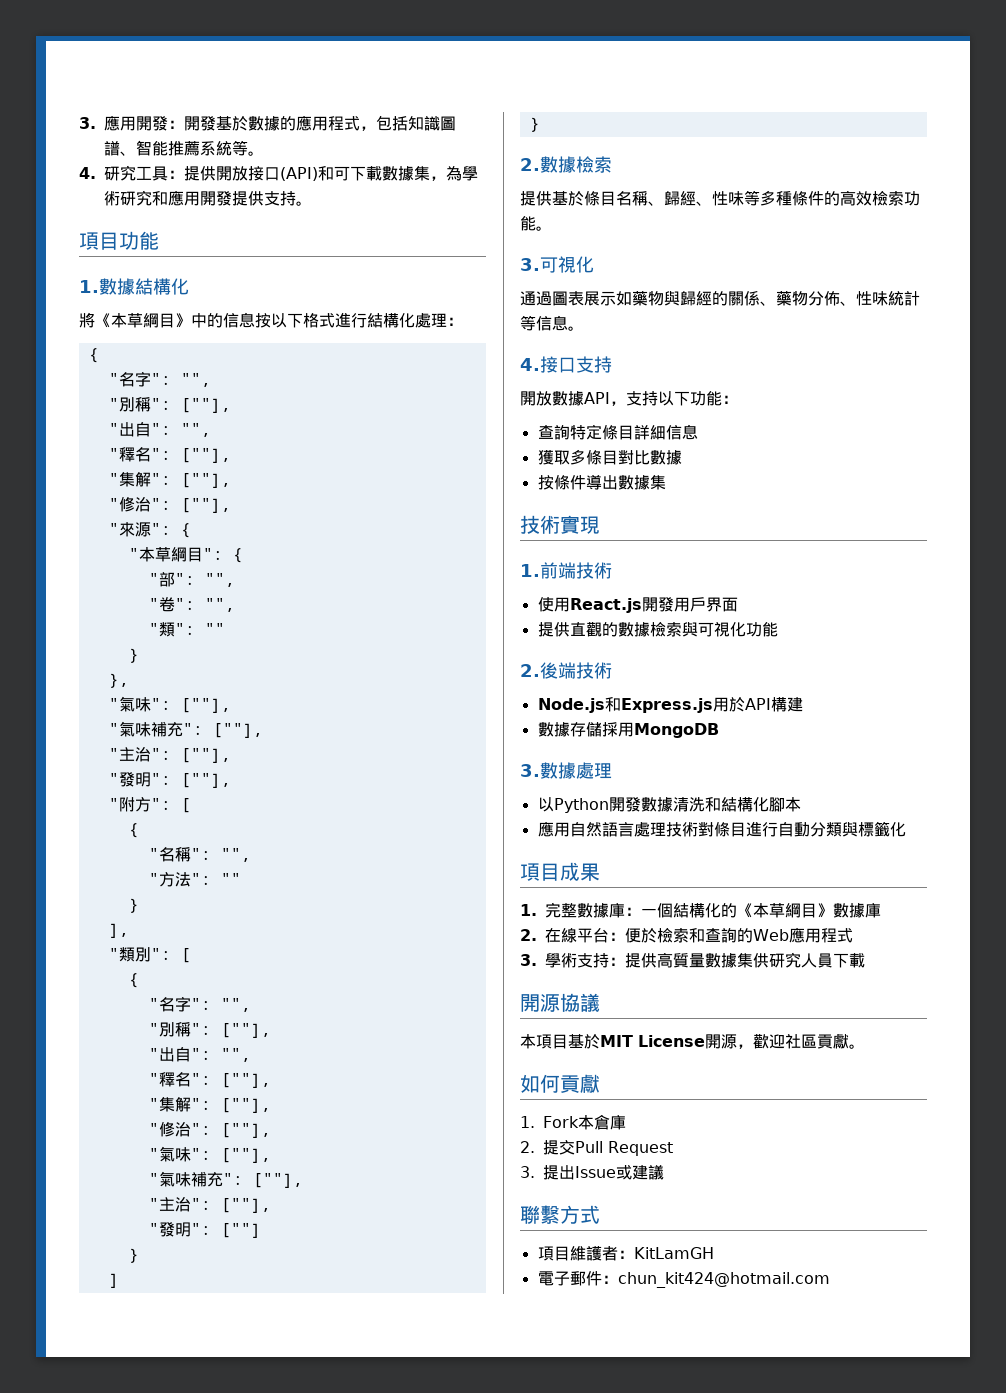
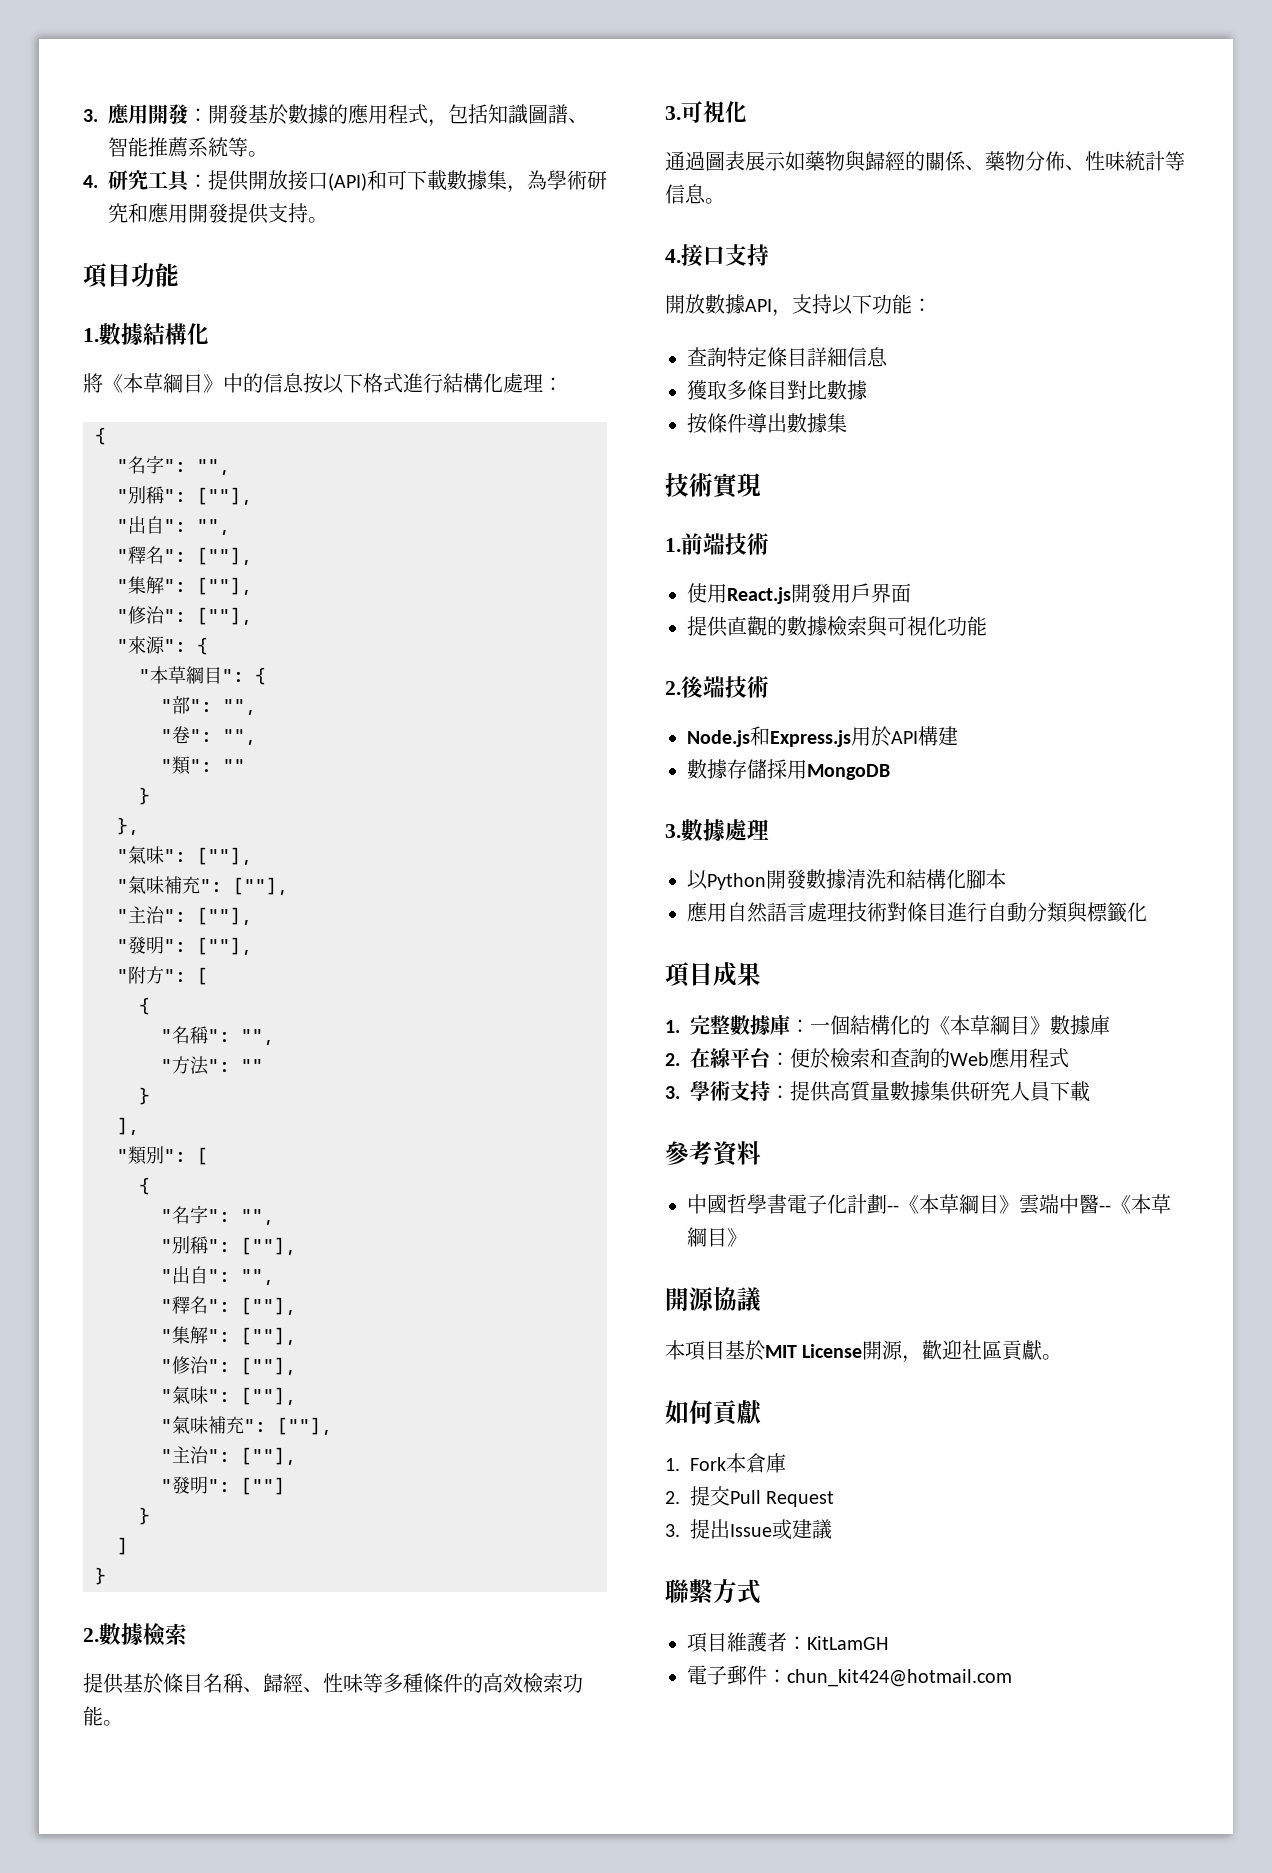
+ 參考資料
+ 中國哲學書電子化計劃--《本草綱目》雲端中醫--《本草綱目》

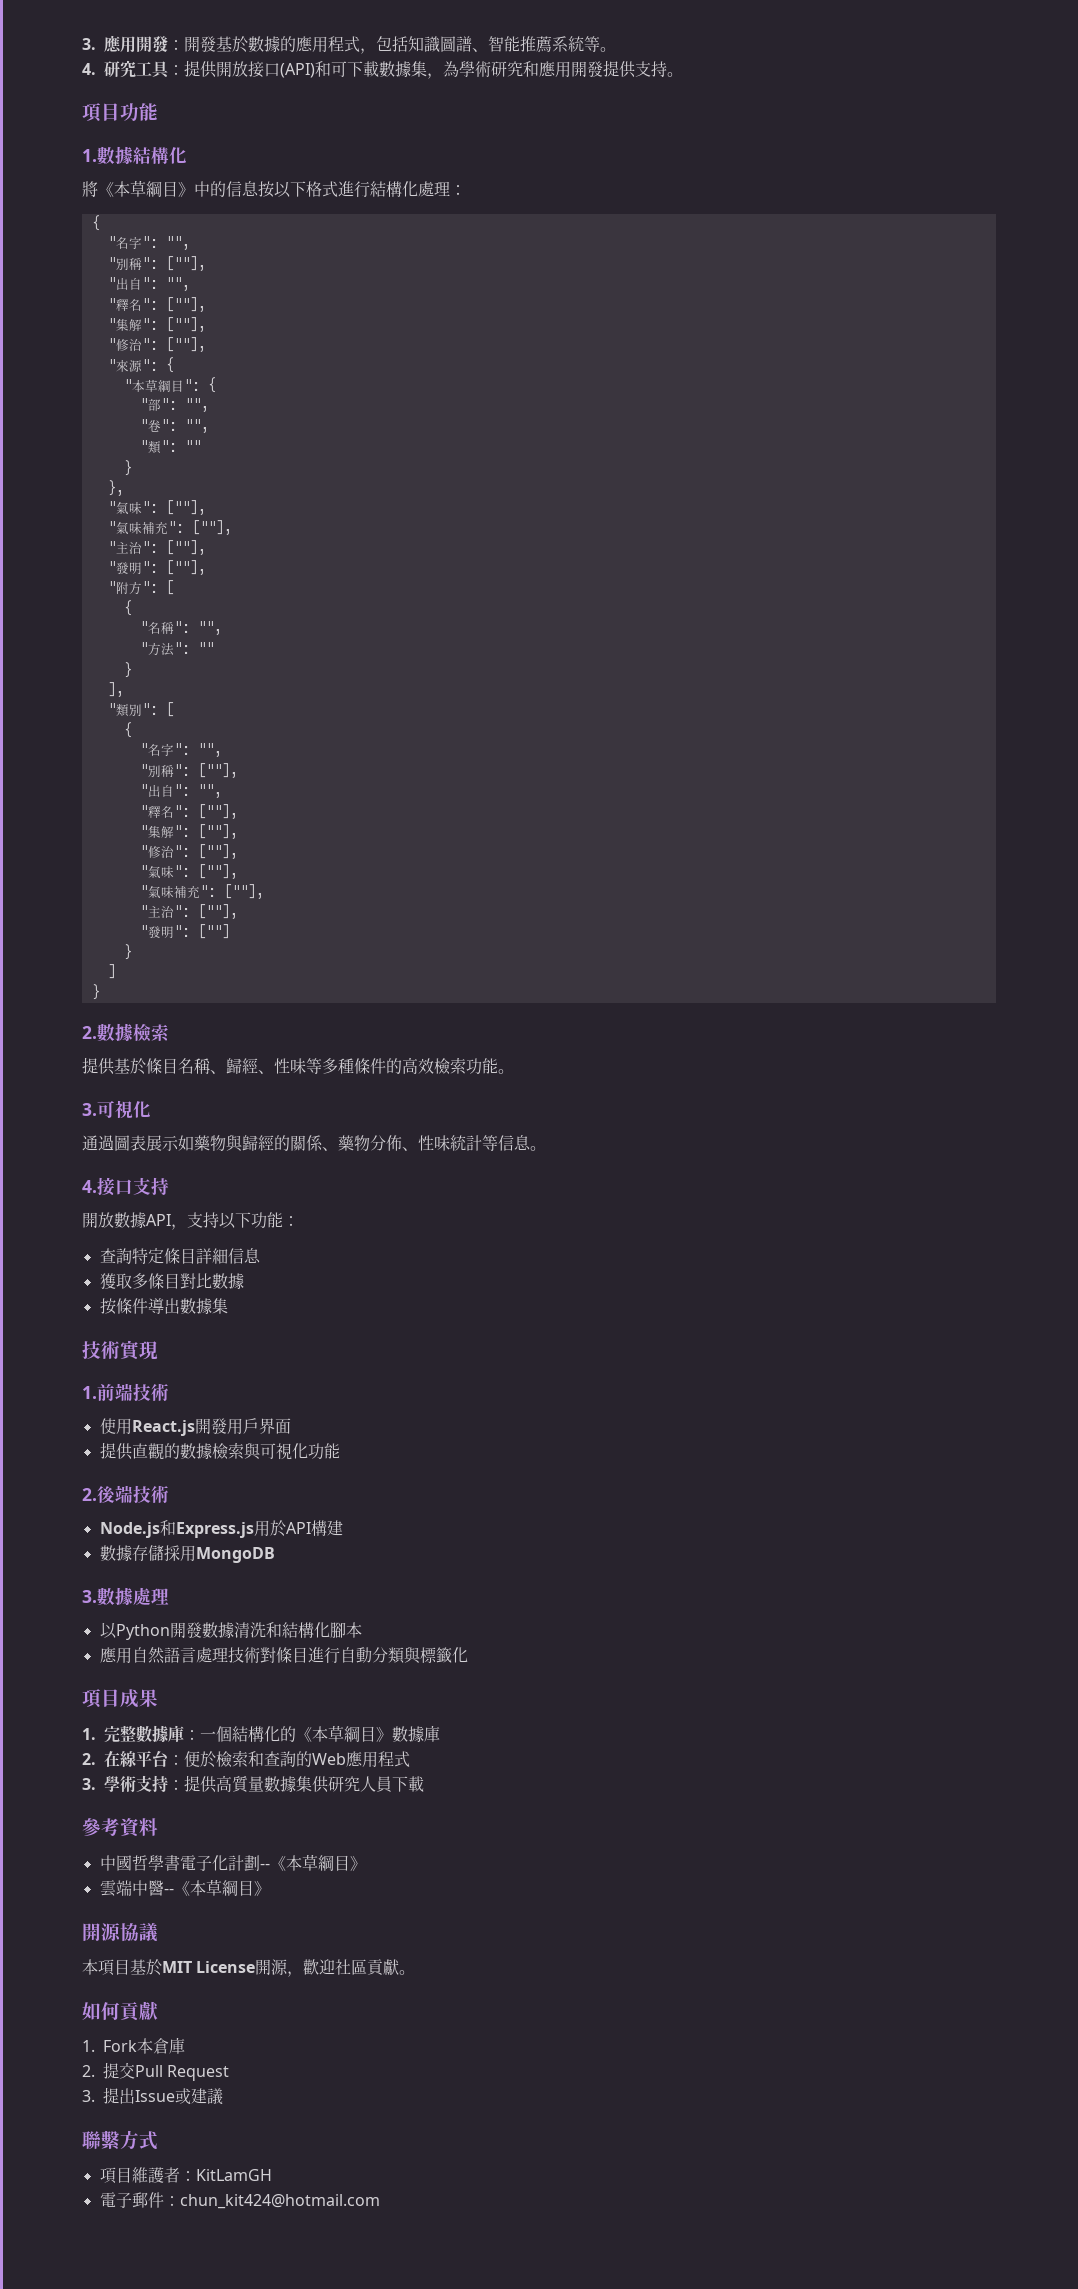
- 中國哲學書電子化計劃--《本草綱目》雲端中醫--《本草綱目》
+ 中國哲學書電子化計劃--《本草綱目》
+ 雲端中醫--《本草綱目》

